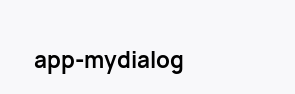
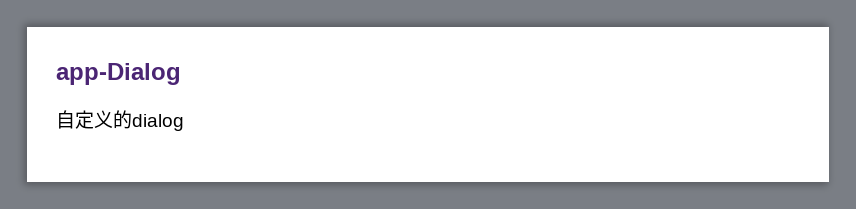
- app-mydialog
+ app-Dialog
+ 自定义的dialog

